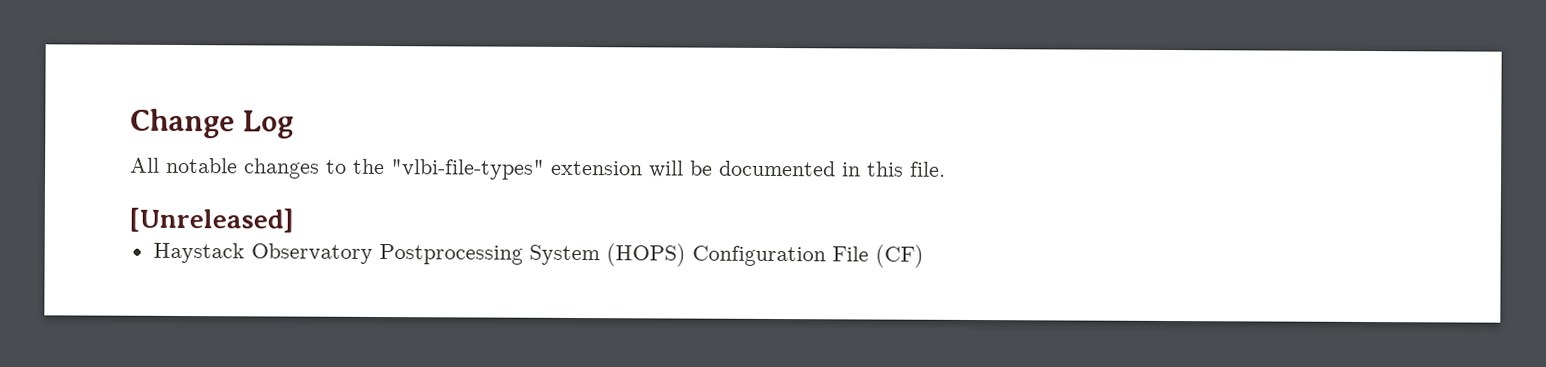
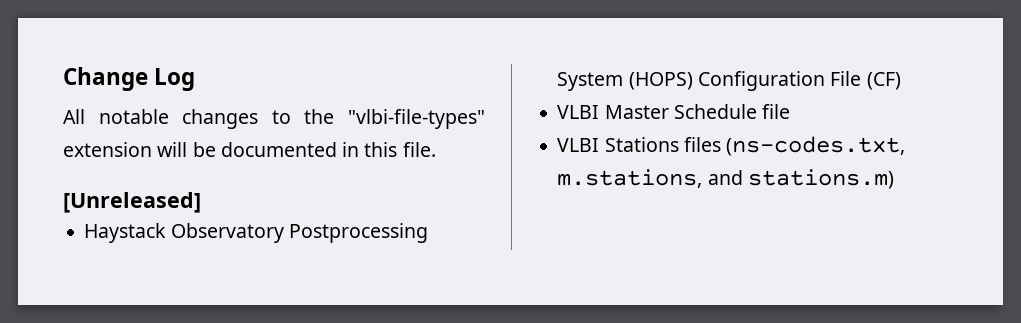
+ VLBI Master Schedule file
+ VLBI Stations files (ns-codes.txt, m.stations, and stations.m)

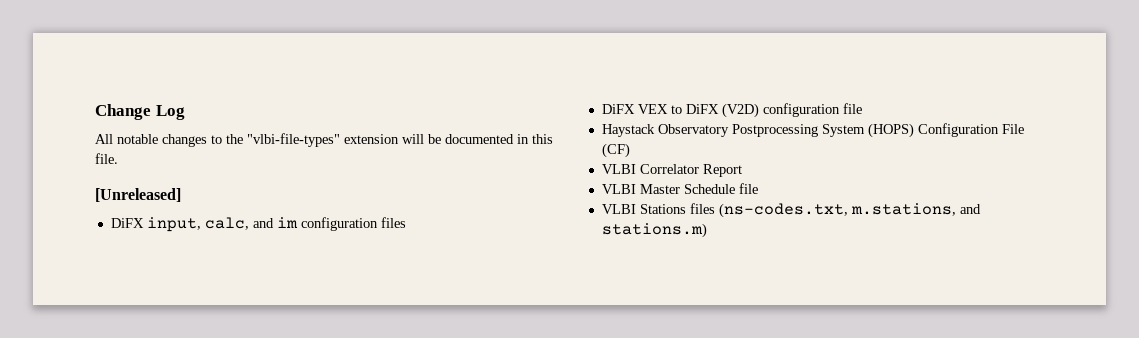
+ DiFX input, calc, and im configuration files
+ DiFX VEX to DiFX (V2D) configuration file
+ VLBI Correlator Report

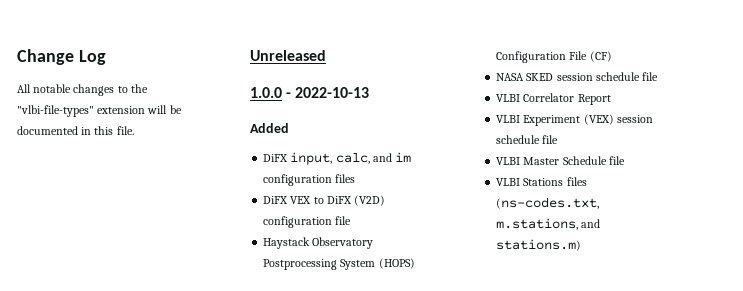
- [Unreleased]
+ Unreleased
+ 1.0.0 - 2022-10-13
+ Added
+ NASA SKED session schedule file
  VLBI Correlator Report
+ VLBI Experiment (VEX) session schedule file

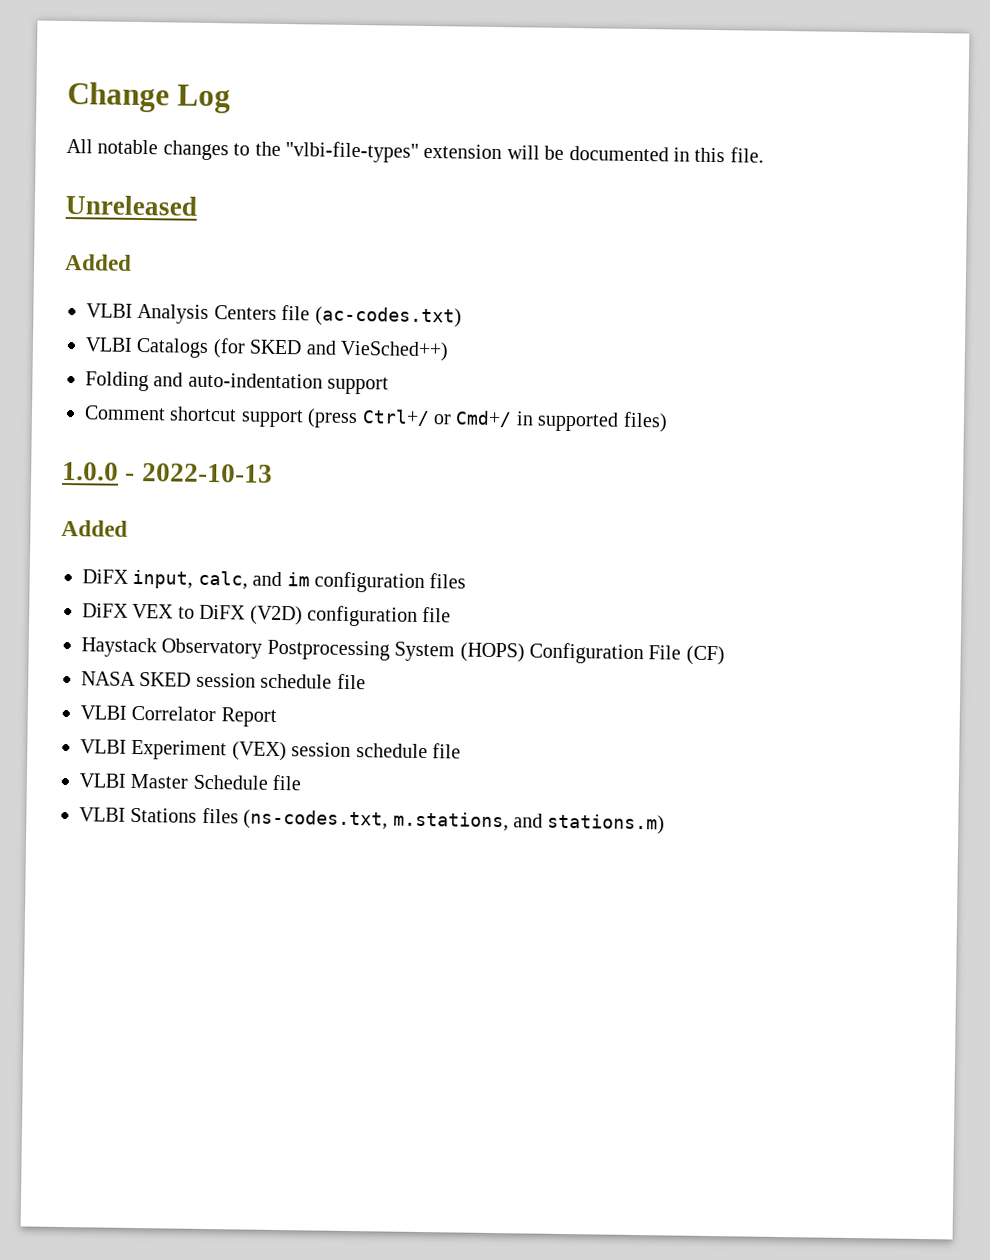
  Unreleased
+ Added
+ VLBI Analysis Centers file (ac-codes.txt)
+ VLBI Catalogs (for SKED and VieSched++)
+ Folding and auto-indentation support
+ Comment shortcut support (press Ctrl+/ or Cmd+/ in supported files)

